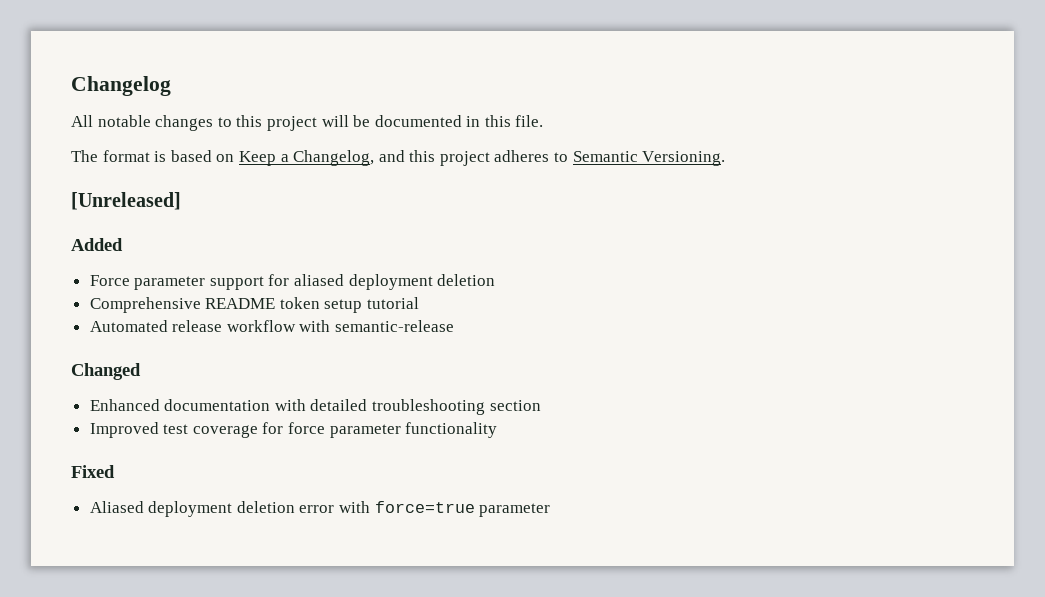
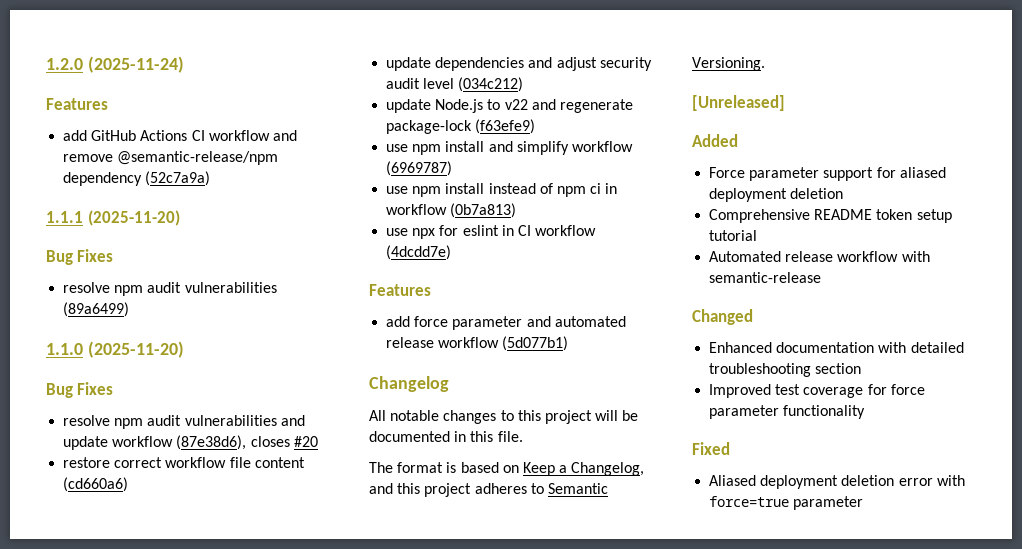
+ 1.2.0 (2025-11-24)
+ Features
+ add GitHub Actions CI workflow and remove @semantic-release/npm dependency (52c7a9a)
+ 1.1.1 (2025-11-20)
+ Bug Fixes
+ resolve npm audit vulnerabilities (89a6499)
+ 1.1.0 (2025-11-20)
+ Bug Fixes
+ resolve npm audit vulnerabilities and update workflow (87e38d6), closes #20
+ restore correct workflow file content (cd660a6)
+ update dependencies and adjust security audit level (034c212)
+ update Node.js to v22 and regenerate package-lock (f63efe9)
+ use npm install and simplify workflow (6969787)
+ use npm install instead of npm ci in workflow (0b7a813)
+ use npx for eslint in CI workflow (4dcdd7e)
+ Features
+ add force parameter and automated release workflow (5d077b1)

